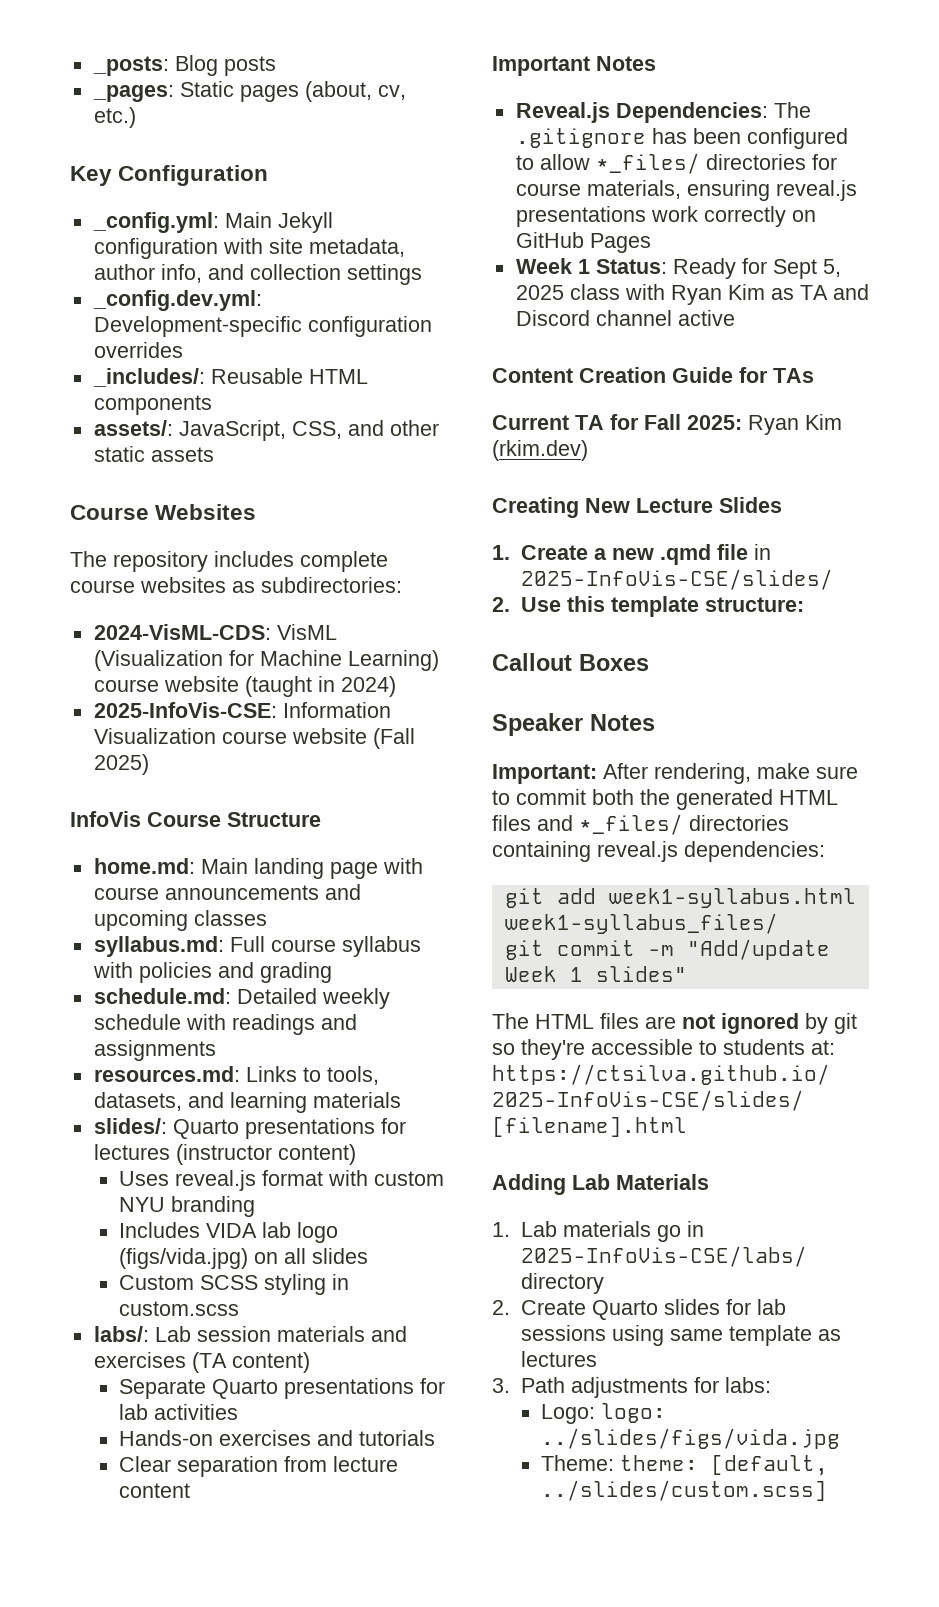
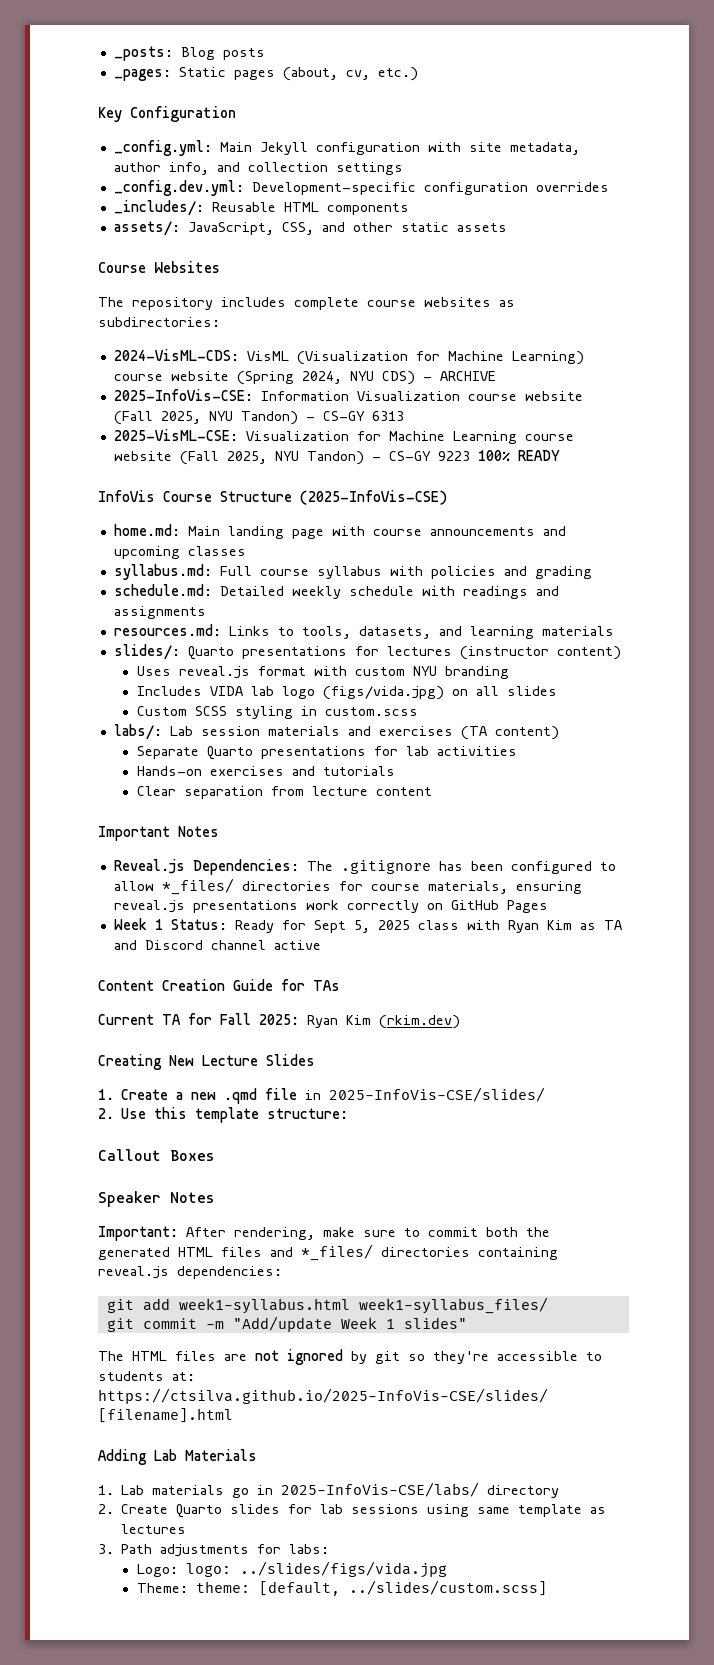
- 2024-VisML-CDS: VisML (Visualization for Machine Learning) course website (taught in 2024)
+ 2024-VisML-CDS: VisML (Visualization for Machine Learning) course website (Spring 2024, NYU CDS) - ARCHIVE
- 2025-InfoVis-CSE: Information Visualization course website (Fall 2025)
+ 2025-InfoVis-CSE: Information Visualization course website (Fall 2025, NYU Tandon) - CS-GY 6313
+ 2025-VisML-CSE: Visualization for Machine Learning course website (Fall 2025, NYU Tandon) - CS-GY 9223 100% READY
- InfoVis Course Structure
+ InfoVis Course Structure (2025-InfoVis-CSE)

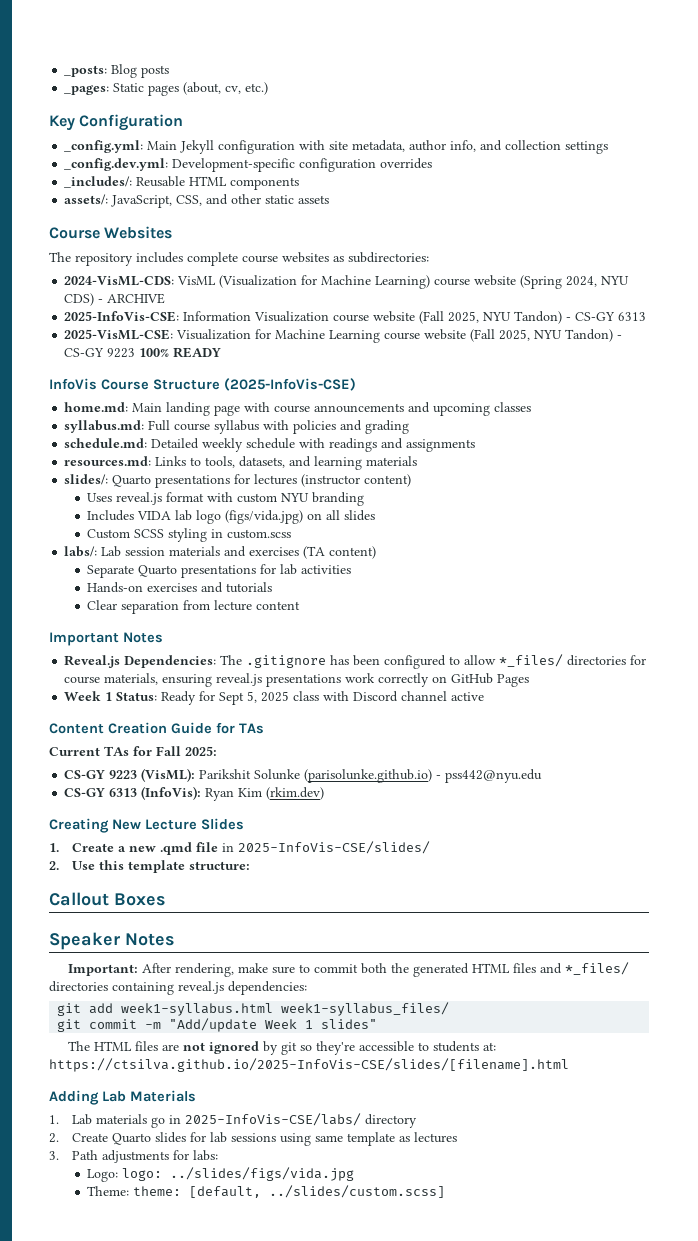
- Week 1 Status: Ready for Sept 5, 2025 class with Ryan Kim as TA and Discord channel active
+ Week 1 Status: Ready for Sept 5, 2025 class with Discord channel active
- Current TA for Fall 2025: Ryan Kim (rkim.dev)
+ Current TAs for Fall 2025:
+ CS-GY 9223 (VisML): Parikshit Solunke (parisolunke.github.io) - pss442@nyu.edu
+ CS-GY 6313 (InfoVis): Ryan Kim (rkim.dev)

